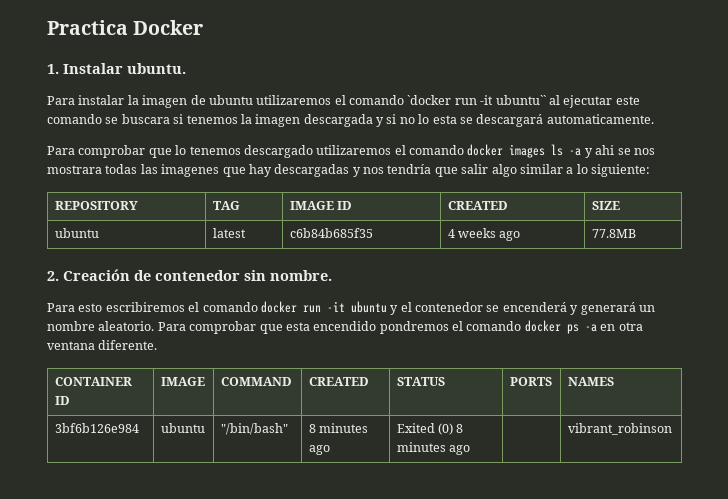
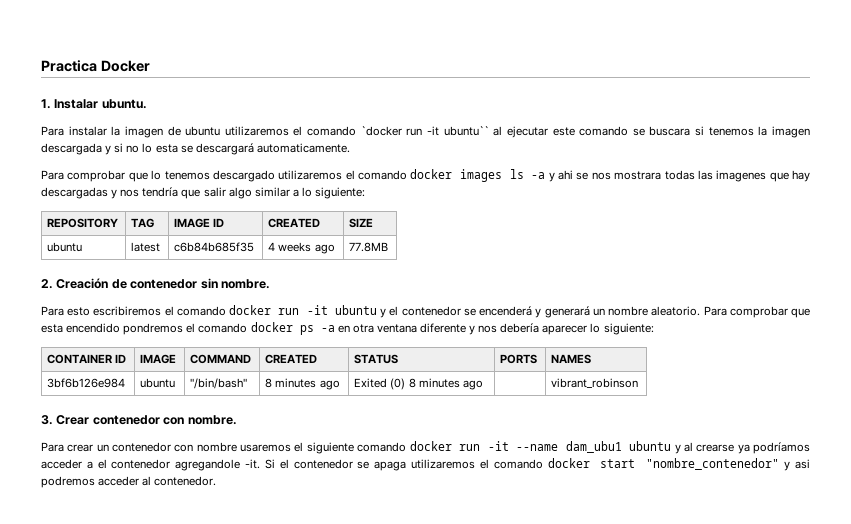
- Para comprobar que esta encendido pondremos el comando docker ps -a en otra ventana diferente.
+ Para comprobar que esta encendido pondremos el comando docker ps -a en otra ventana diferente y nos debería aparecer lo siguiente:
+ 3. Crear contenedor con nombre.
+ Para crear un contenedor con nombre usaremos el siguiente comando docker run -it --name dam_ubu1 ubuntu y al crearse ya podríamos acceder a el contenedor agregandole -it. Si el contenedor se apaga utilizaremos el comando docker start "nombre_contenedor" y asi podremos acceder al contenedor.

